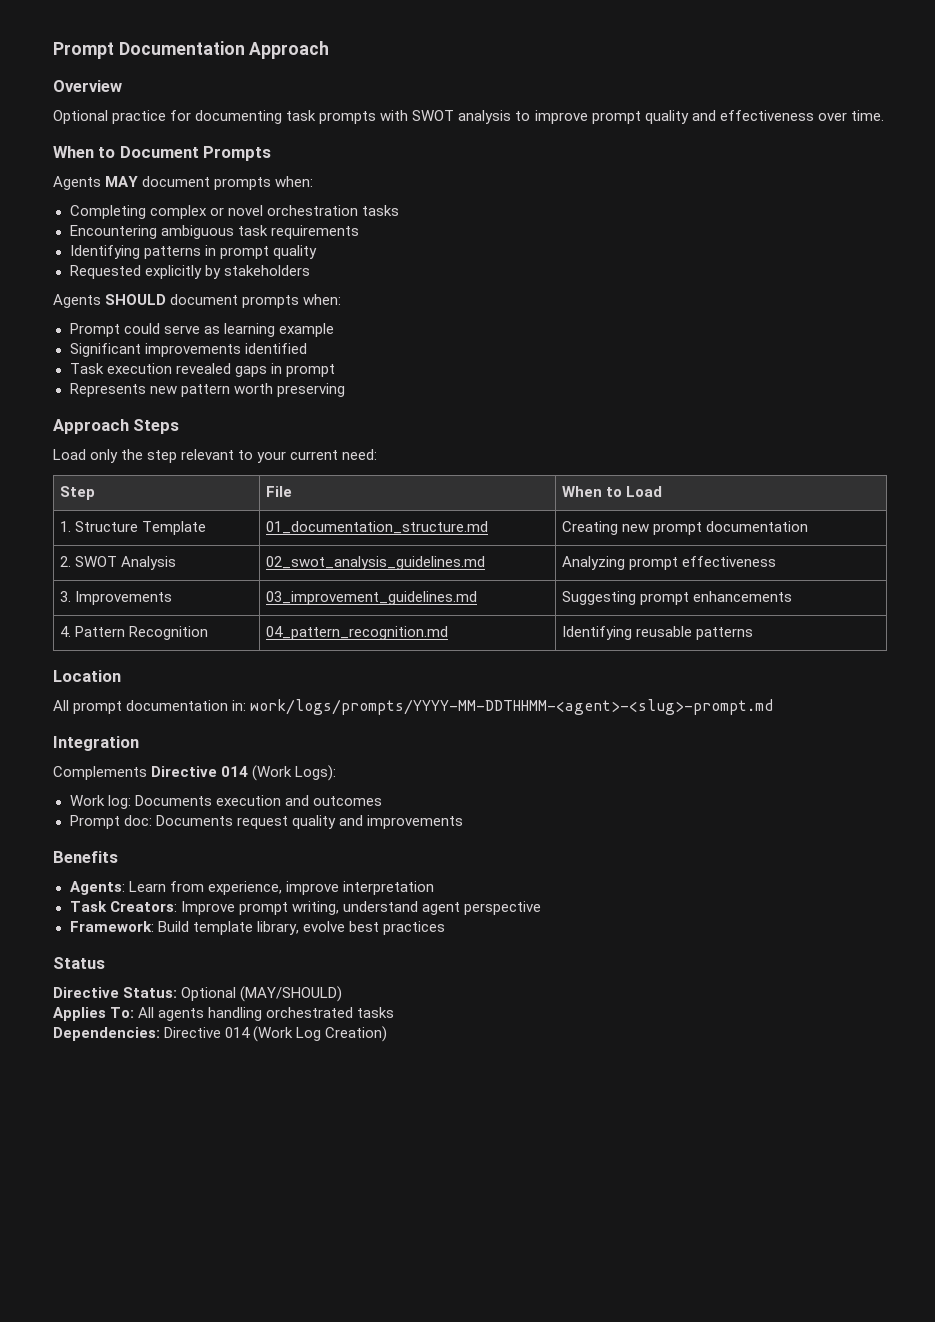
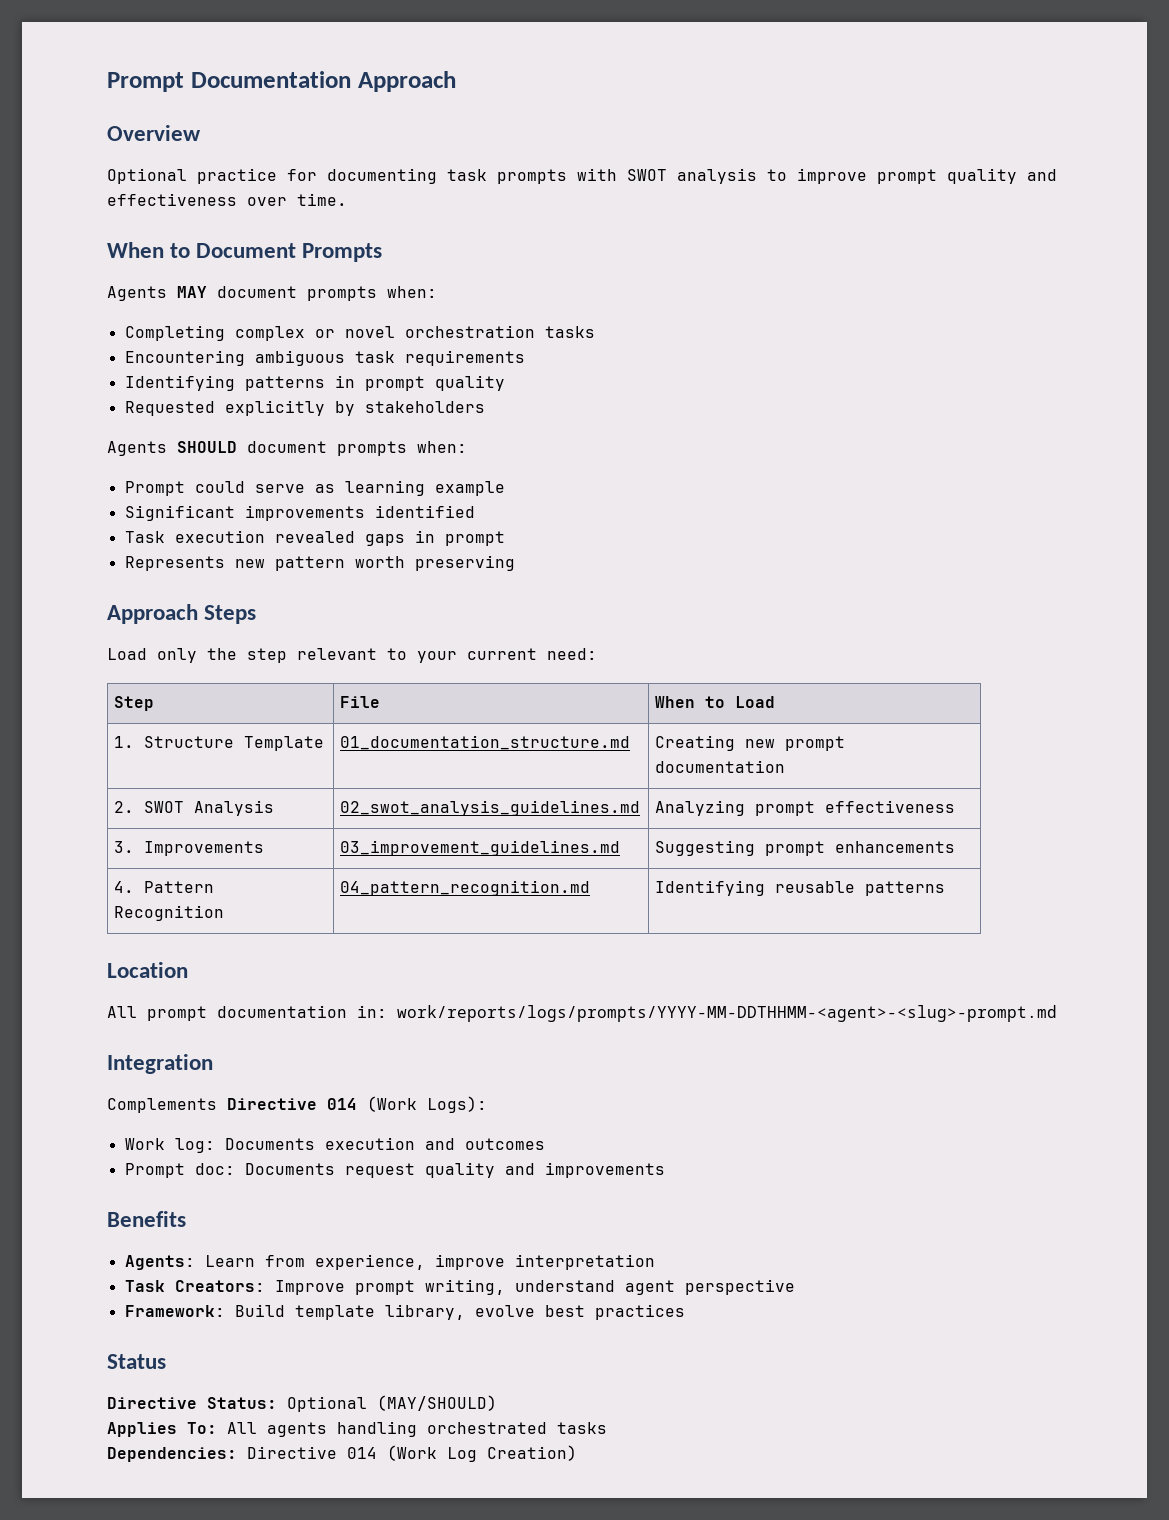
- All prompt documentation in: work/logs/prompts/YYYY-MM-DDTHHMM-<agent>-<slug>-prompt.md
+ All prompt documentation in: work/reports/logs/prompts/YYYY-MM-DDTHHMM-<agent>-<slug>-prompt.md

